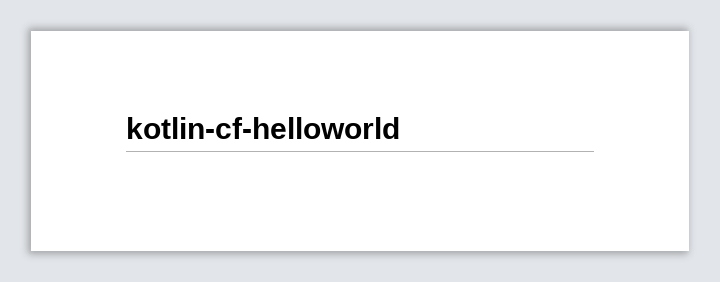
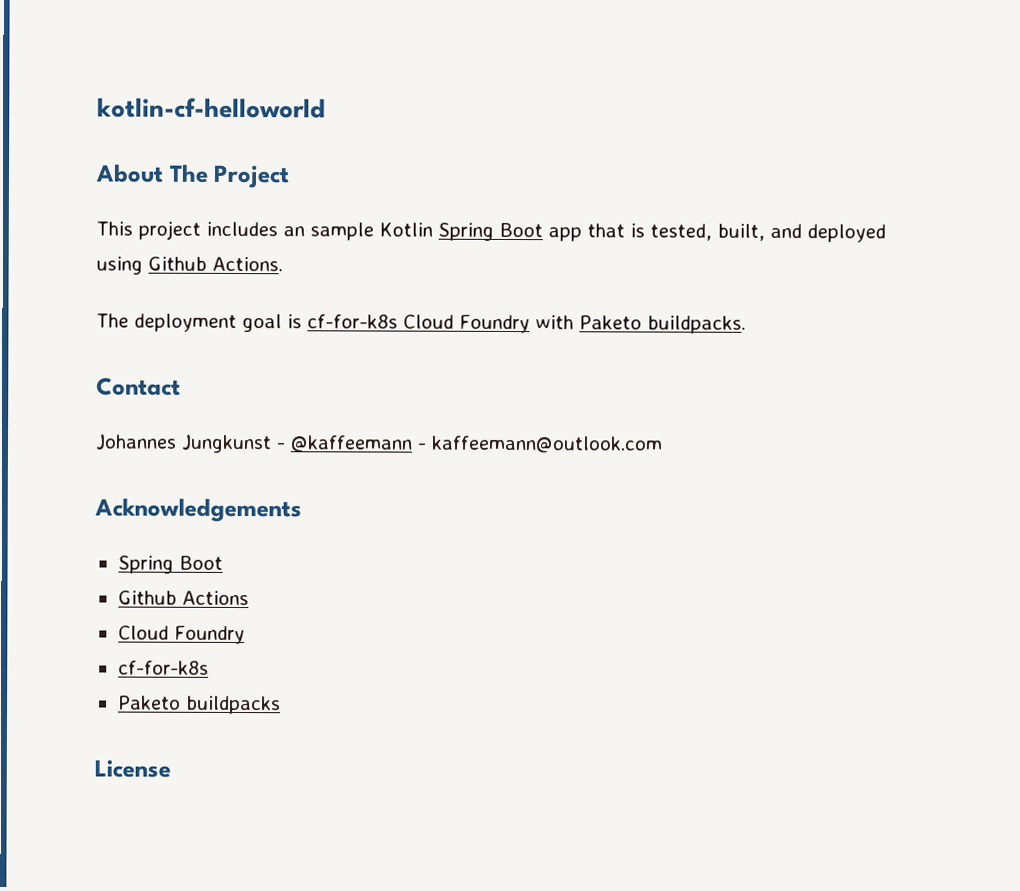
+ About The Project
+ This project includes an sample Kotlin Spring Boot app that is tested, built, and deployed using Github Actions.
+ The deployment goal is cf-for-k8s Cloud Foundry with Paketo buildpacks.
+ Contact
+ Johannes Jungkunst - @kaffeemann - kaffeemann@outlook.com
+ Acknowledgements
+ Spring Boot
+ Github Actions
+ Cloud Foundry
+ cf-for-k8s
+ Paketo buildpacks
+ License

